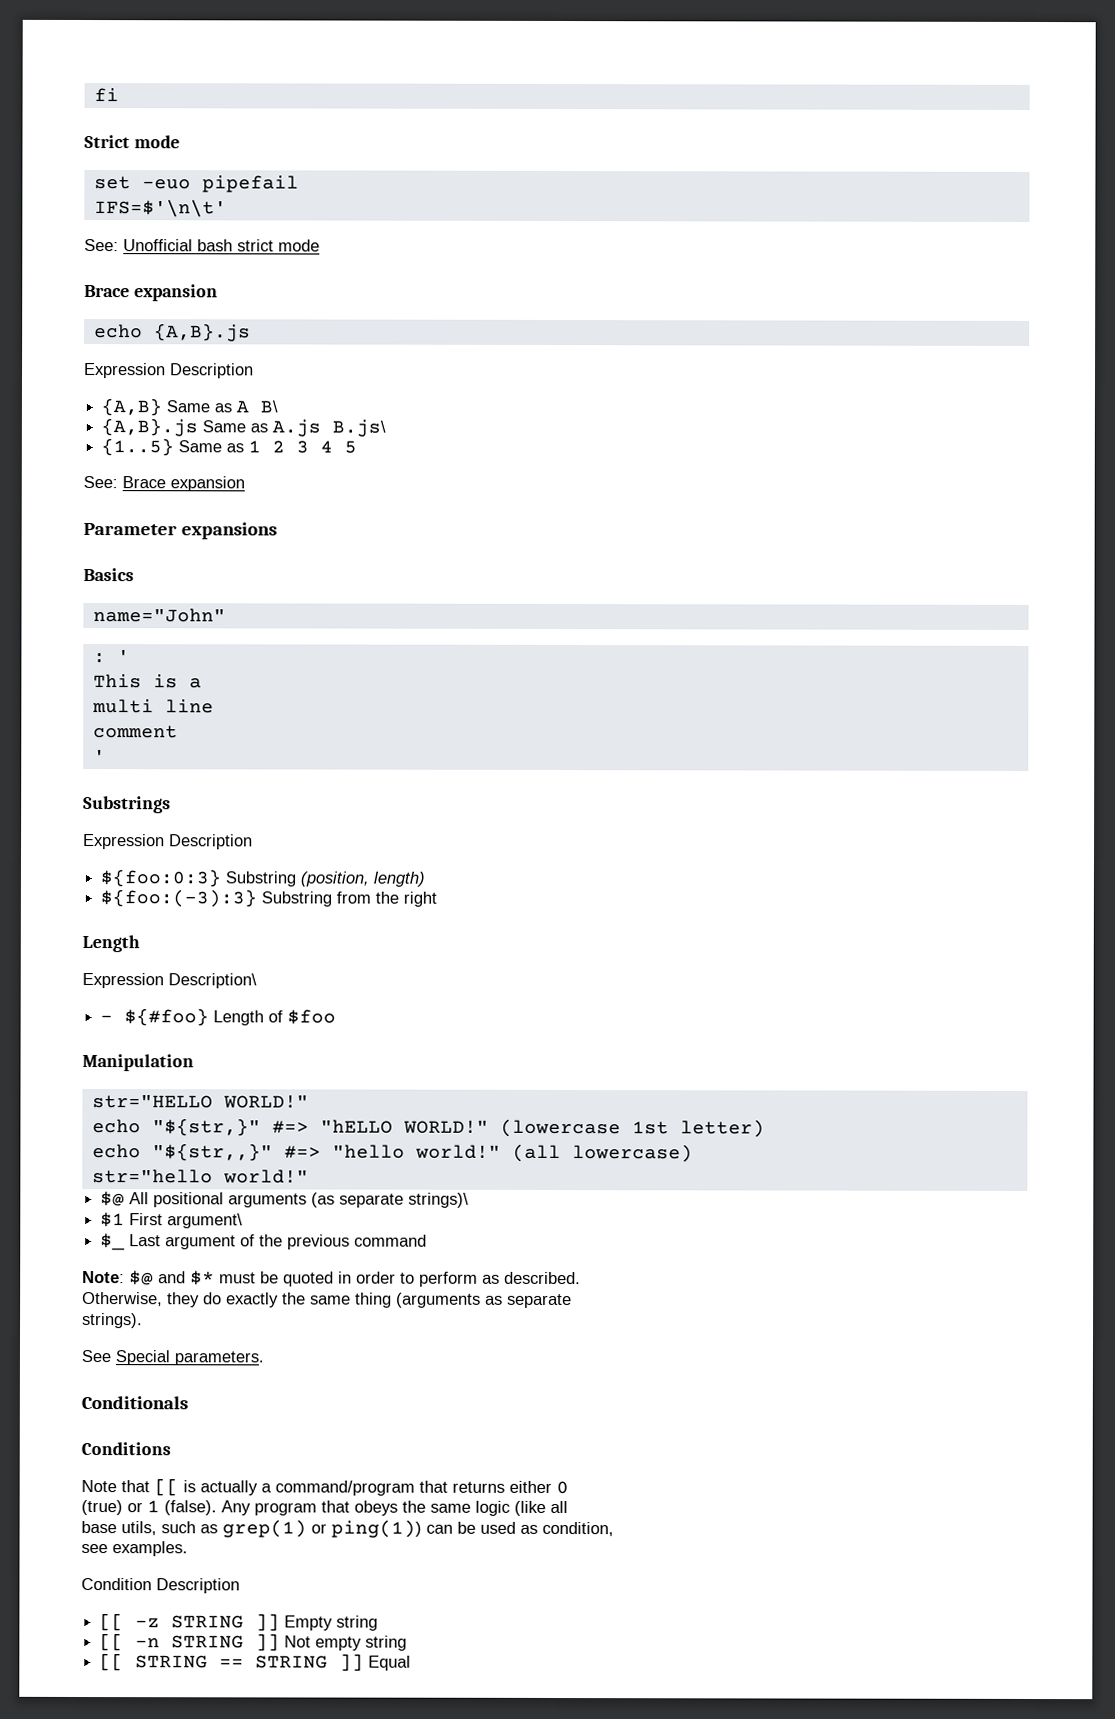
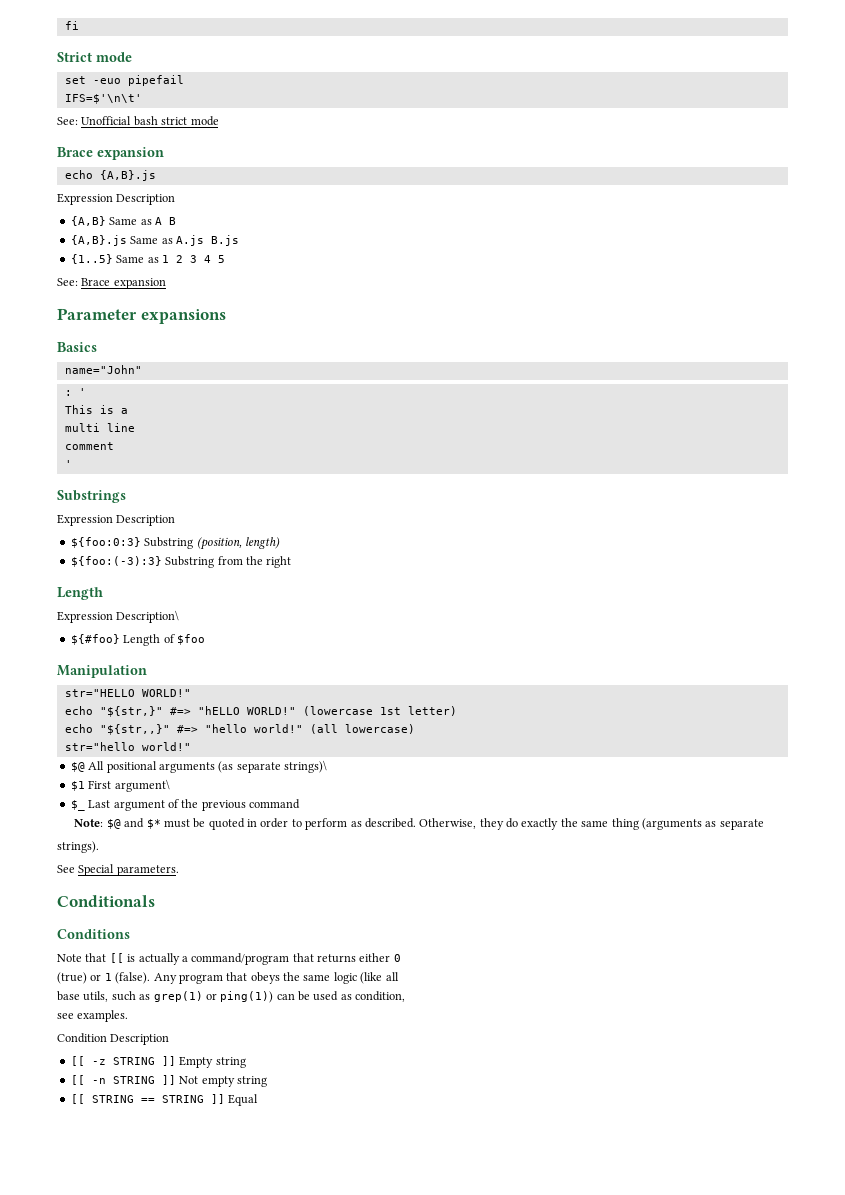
- {A,B} Same as A B\
+ {A,B} Same as A B
- {A,B}.js Same as A.js B.js\
+ {A,B}.js Same as A.js B.js
- - ${#foo} Length of $foo
+ ${#foo} Length of $foo
- Note: $@ and $* must be quoted in order to perform as described.
- Otherwise, they do exactly the same thing (arguments as separate
+ Note: $@ and $* must be quoted in order to perform as described. Otherwise, they do exactly the same thing (arguments as separate

